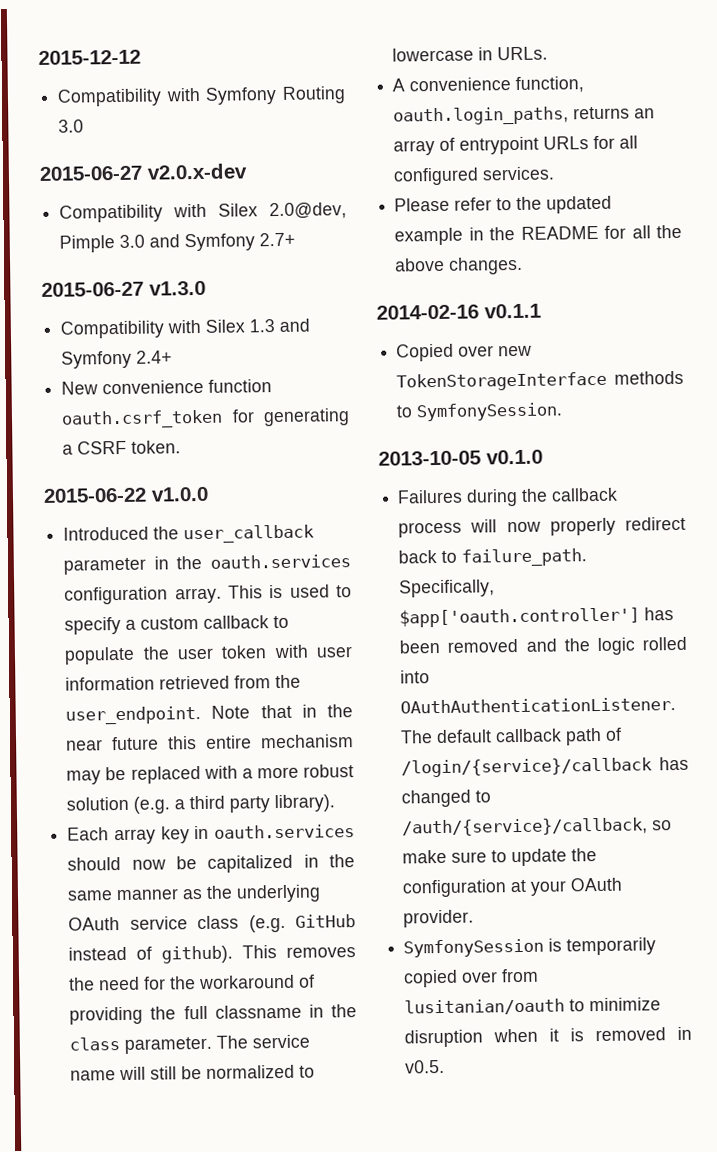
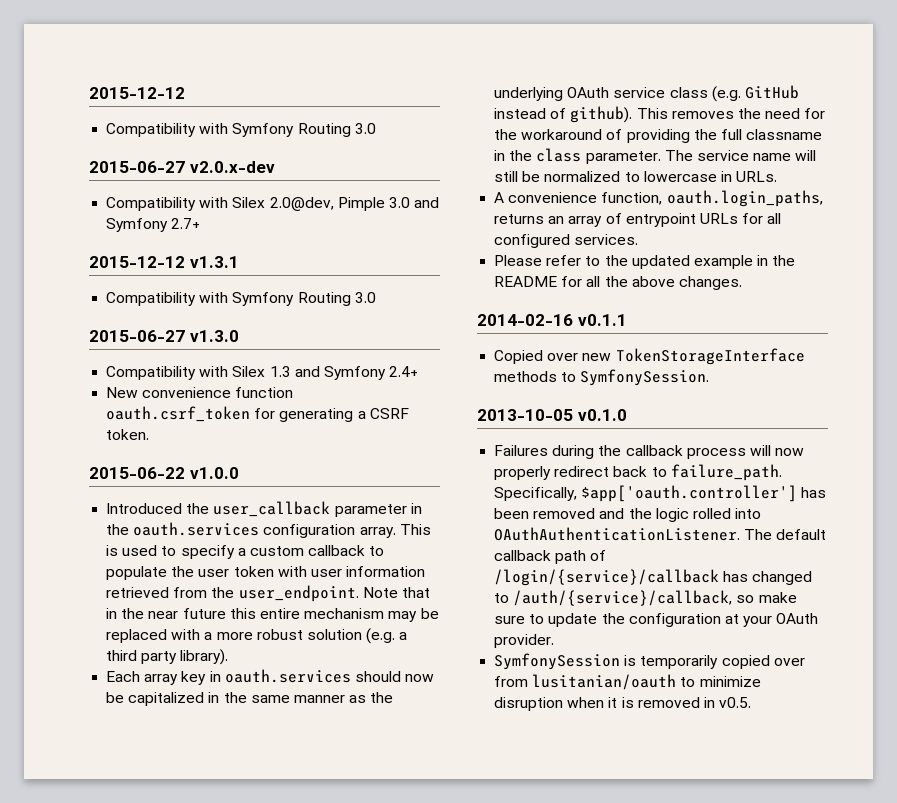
+ 2015-12-12 v1.3.1
+ Compatibility with Symfony Routing 3.0

